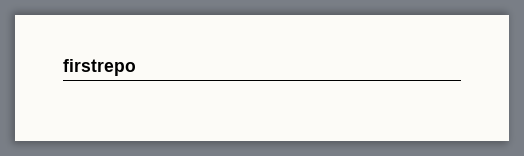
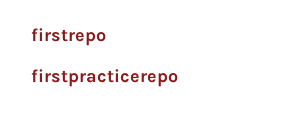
+ firstpracticerepo

